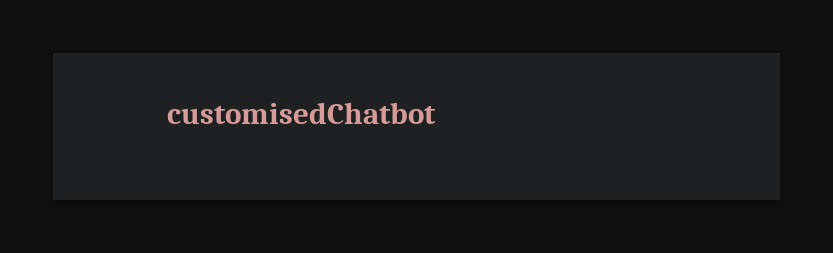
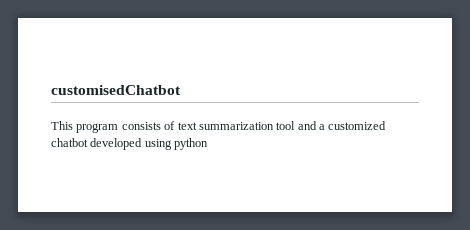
+ This program consists of text summarization tool and a customized chatbot developed using python

